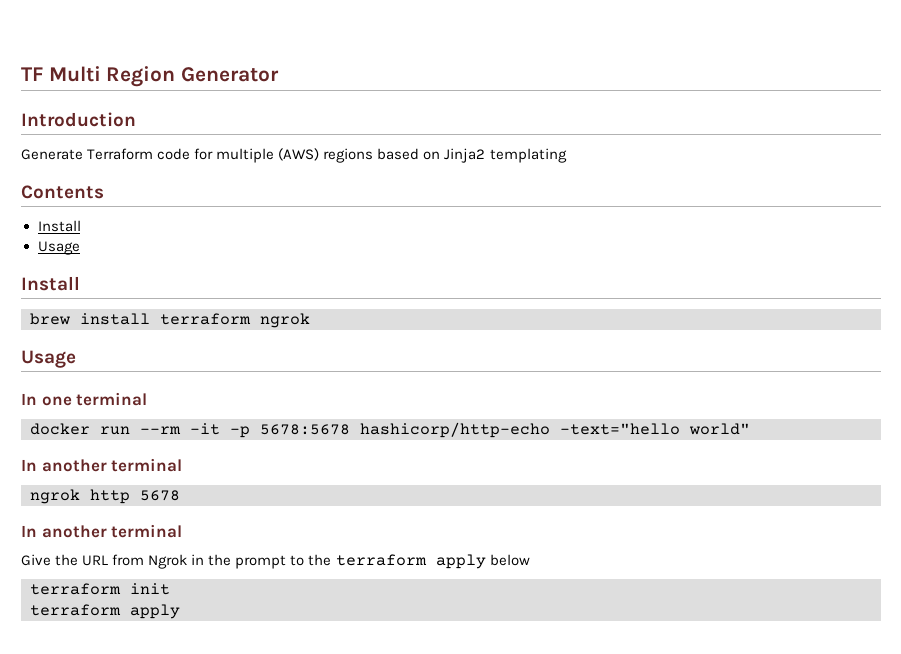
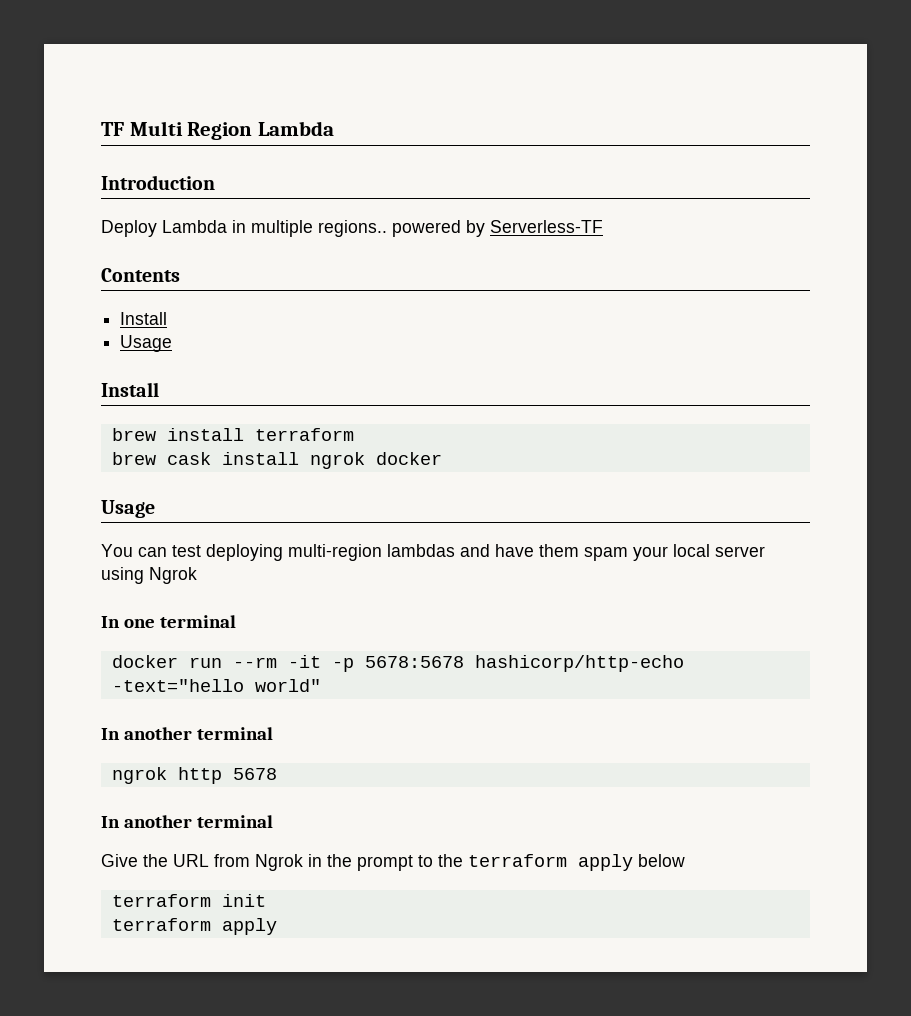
- TF Multi Region Generator
+ TF Multi Region Lambda
- Generate Terraform code for multiple (AWS) regions based on Jinja2 templating
+ Deploy Lambda in multiple regions.. powered by Serverless-TF
- brew install terraform ngrok
+ brew install terraform
+ brew cask install ngrok docker
  Usage
+ You can test deploying multi-region lambdas and have them spam your local server using Ngrok

